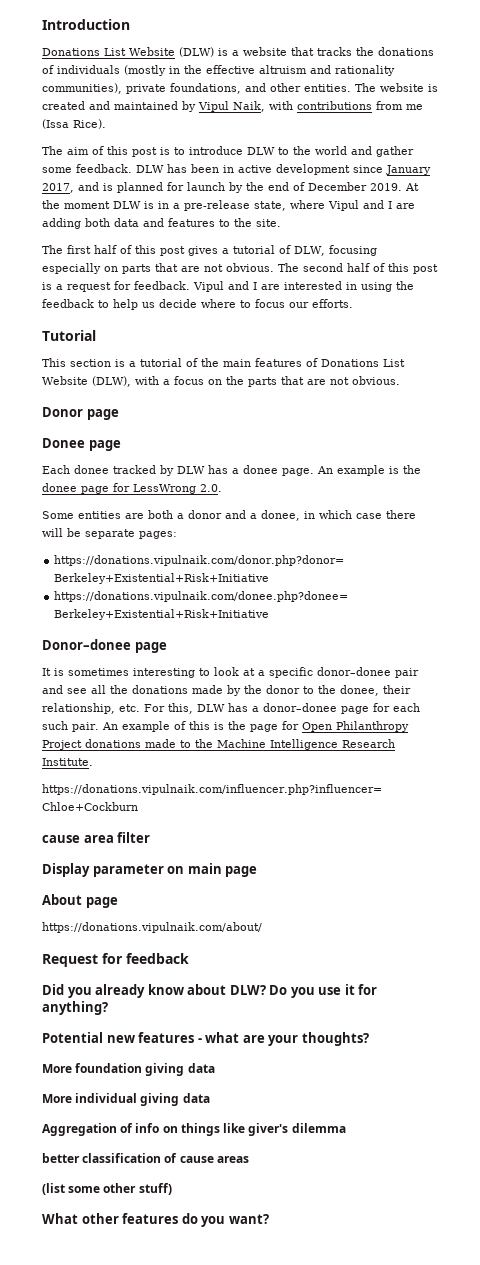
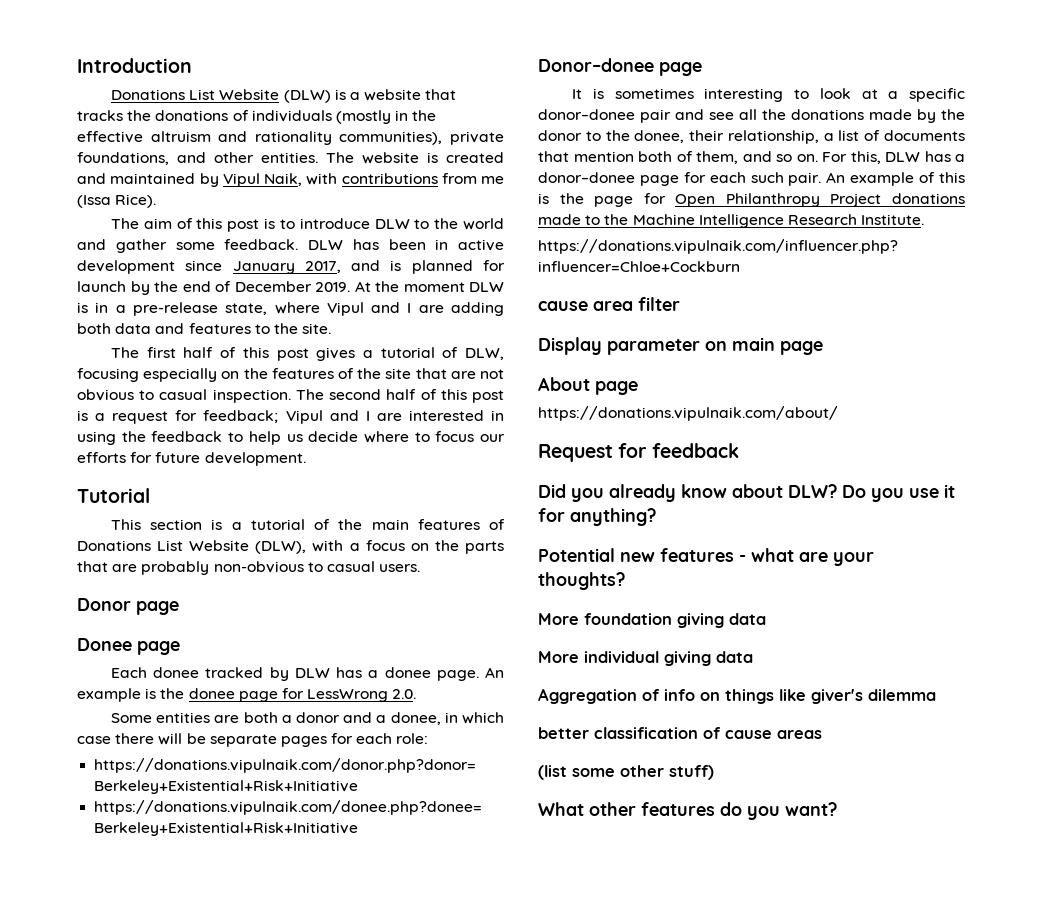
- The first half of this post gives a tutorial of DLW, focusing especially on parts that are not obvious.
+ The first half of this post gives a tutorial of DLW, focusing especially on the features of the site that are not obvious to casual inspection.
- The second half of this post is a request for feedback. Vipul and I are interested in using the feedback to help us decide where to focus our efforts.
+ The second half of this post is a request for feedback; Vipul and I are interested in using the feedback to help us decide where to focus our efforts for future development.
- This section is a tutorial of the main features of Donations List Website (DLW), with a focus on the parts that are not obvious.
+ This section is a tutorial of the main features of Donations List Website (DLW), with a focus on the parts that are probably non-obvious to casual users.
- Some entities are both a donor and a donee, in which case there will be separate pages:
+ Some entities are both a donor and a donee, in which case there will be separate pages for each role:
- It is sometimes interesting to look at a specific donor–donee pair and see all the donations made by the donor to the donee, their relationship, etc. For this, DLW has a donor–donee page for each such pair.
+ It is sometimes interesting to look at a specific donor–donee pair and see all the donations made by the donor to the donee, their relationship, a list of documents that mention both of them, and so on. For this, DLW has a donor–donee page for each such pair.

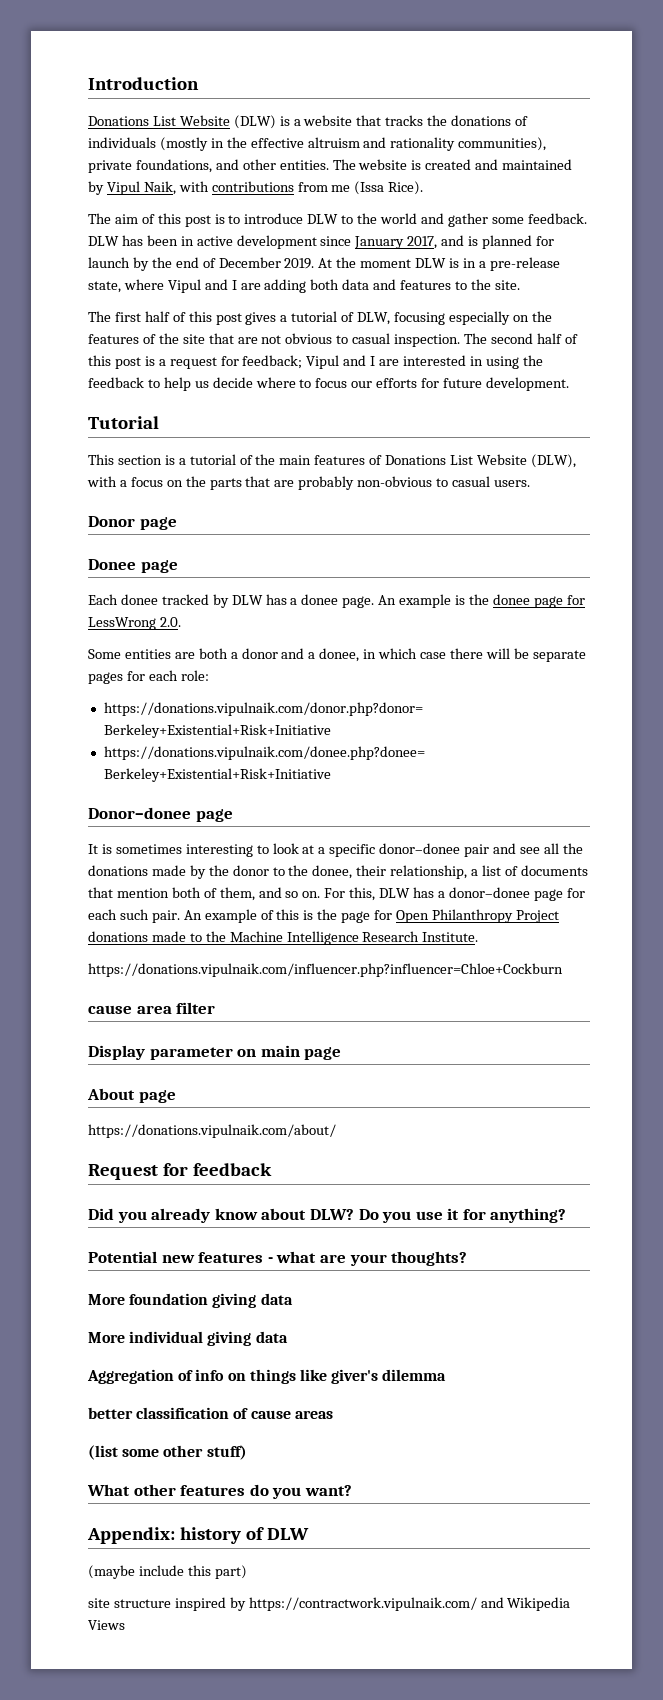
+ Appendix: history of DLW
+ (maybe include this part)
+ site structure inspired by https://contractwork.vipulnaik.com/ and Wikipedia Views

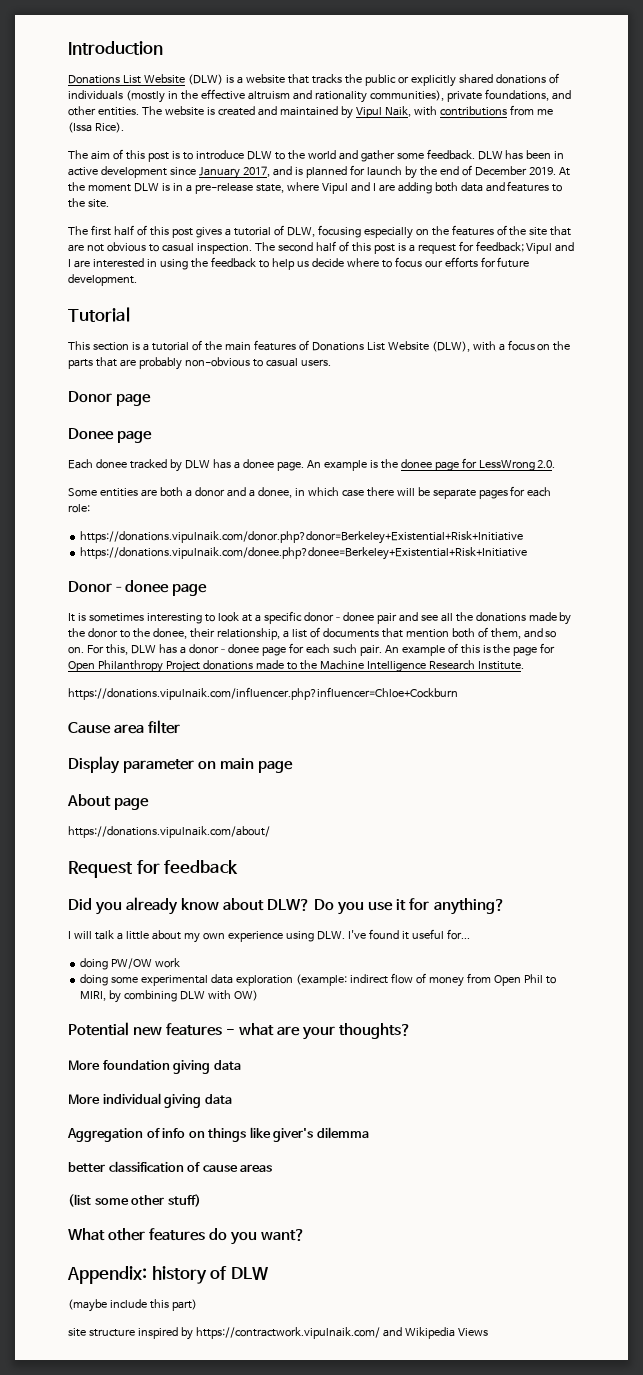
- Donations List Website (DLW) is a website that tracks the donations of individuals (mostly in the effective altruism and rationality communities), private foundations, and other entities.
+ Donations List Website (DLW) is a website that tracks the public or explicitly shared donations of individuals (mostly in the effective altruism and rationality communities), private foundations, and other entities.
- cause area filter
+ Cause area filter
+ I will talk a little about my own experience using DLW. I've found it useful for...
+ doing PW/OW work
+ doing some experimental data exploration (example: indirect flow of money from Open Phil to MIRI, by combining DLW with OW)

